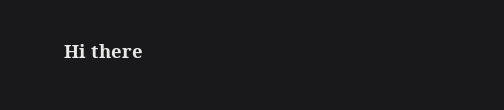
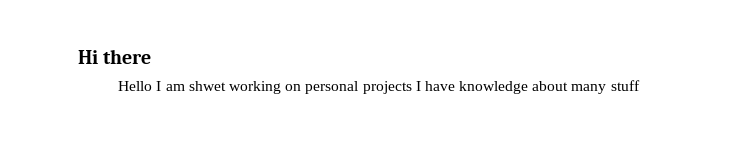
+ Hello I am shwet working on personal projects I have knowledge about many stuff

